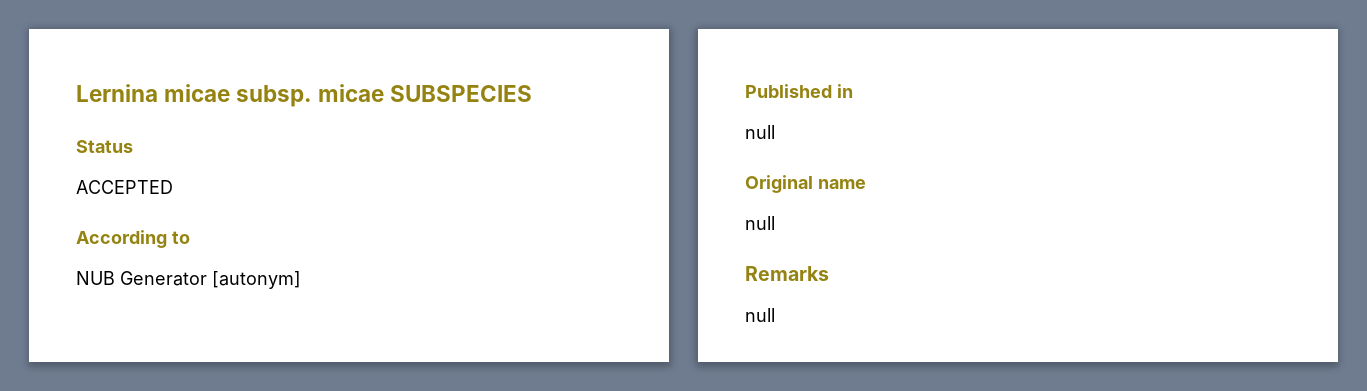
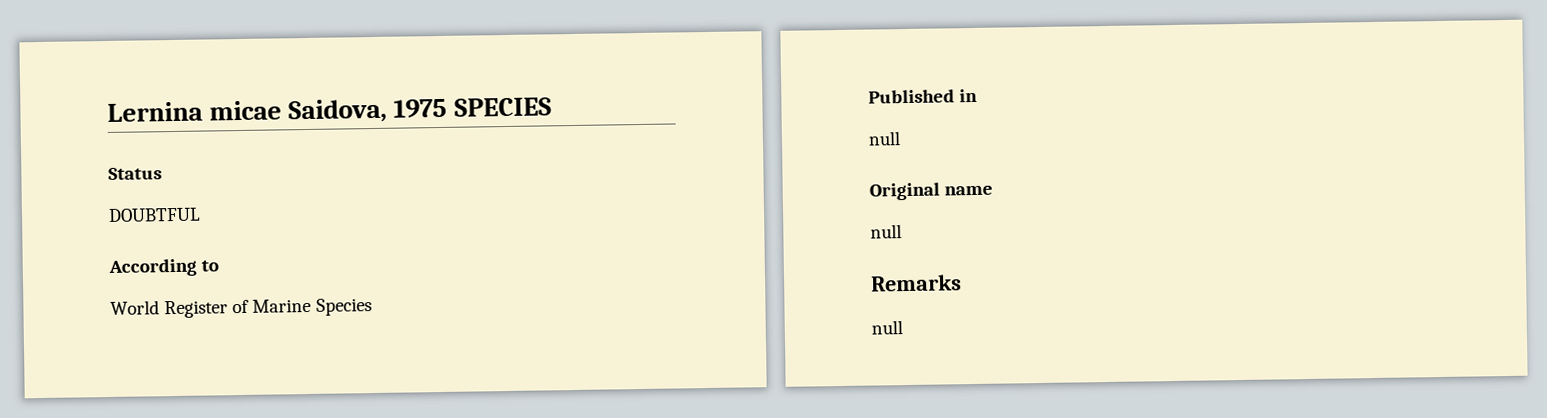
- Lernina micae subsp. micae SUBSPECIES
+ Lernina micae Saidova, 1975 SPECIES
- ACCEPTED
+ DOUBTFUL
- NUB Generator [autonym]
+ World Register of Marine Species

